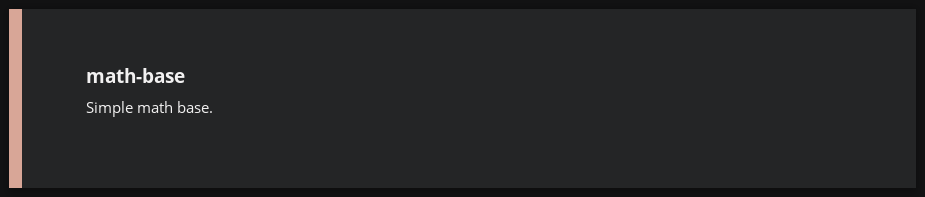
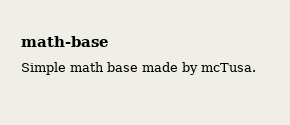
- Simple math base.
+ Simple math base made by mcTusa.

